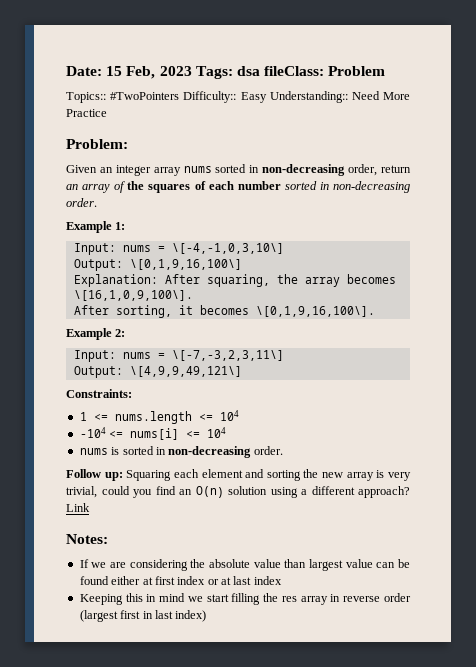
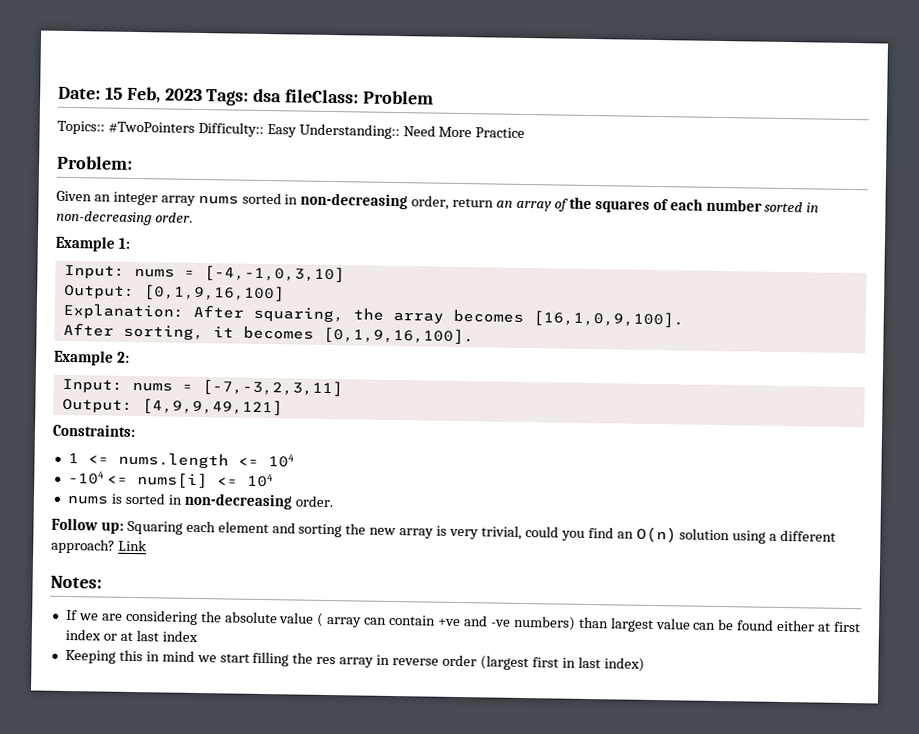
- Input: nums = \[-4,-1,0,3,10\]
- Output: \[0,1,9,16,100\]
+ Input: nums = [-4,-1,0,3,10]
+ Output: [0,1,9,16,100]
- Explanation: After squaring, the array becomes \[16,1,0,9,100\].
+ Explanation: After squaring, the array becomes [16,1,0,9,100].
- After sorting, it becomes \[0,1,9,16,100\].
+ After sorting, it becomes [0,1,9,16,100].
- Input: nums = \[-7,-3,2,3,11\]
- Output: \[4,9,9,49,121\]
+ Input: nums = [-7,-3,2,3,11]
+ Output: [4,9,9,49,121]
- If we are considering the absolute value than largest value can be found either at first index or at last index
+ If we are considering the absolute value ( array can contain +ve and -ve numbers) than largest value can be found either at first index or at last index

